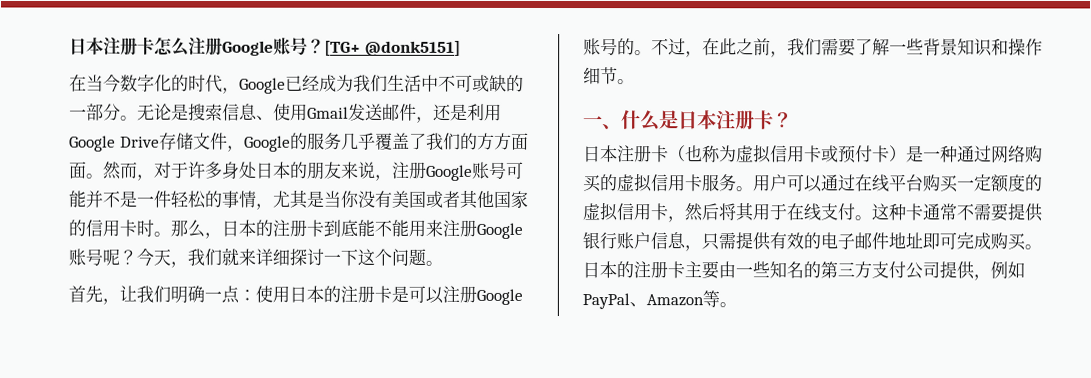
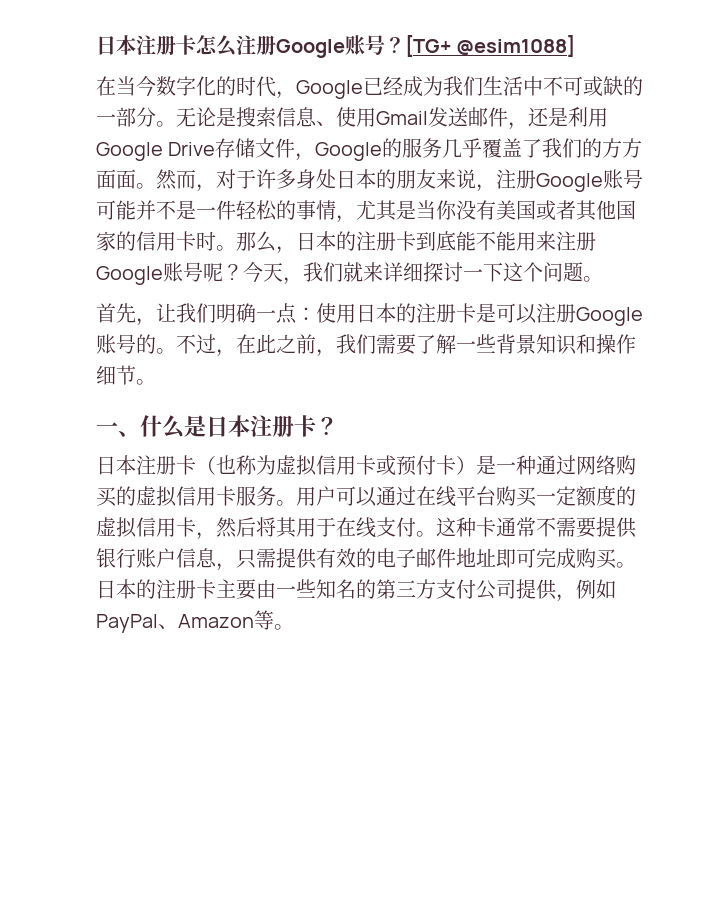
- [TG+ @donk5151]
+ [TG+ @esim1088]

